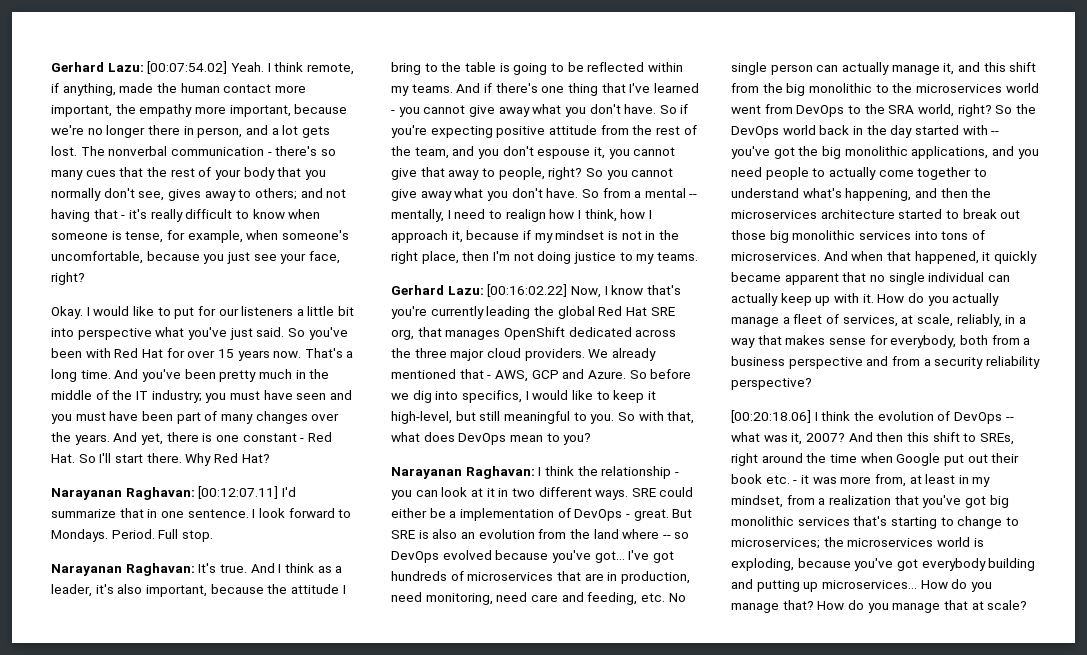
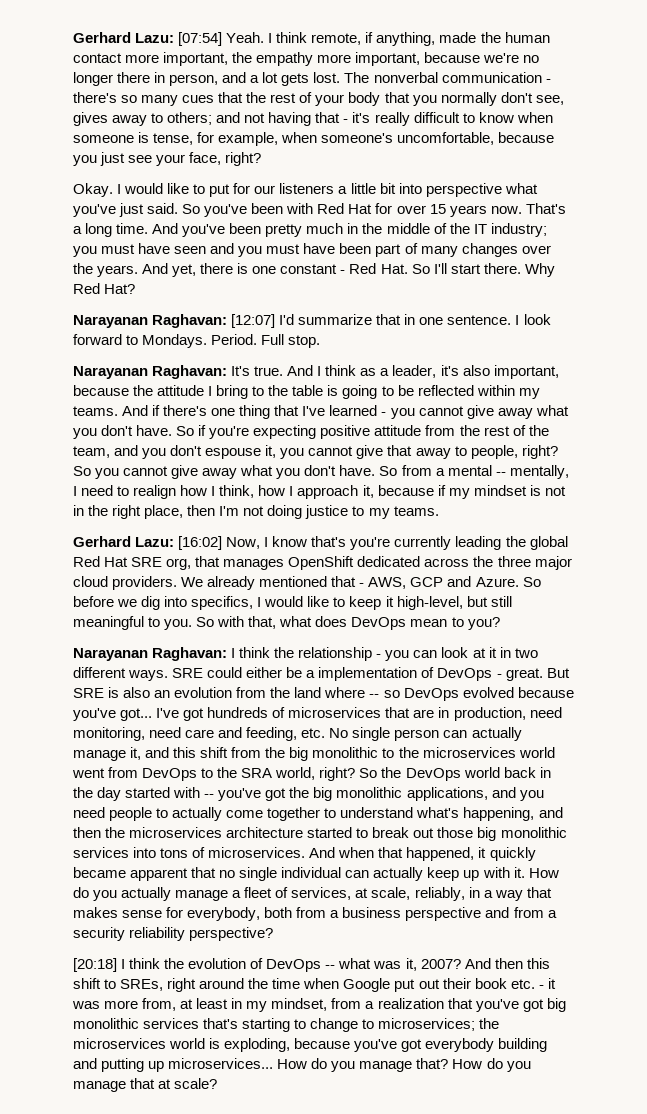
- Gerhard Lazu: [00:07:54.02] Yeah.
+ Gerhard Lazu: [07:54] Yeah.
- Narayanan Raghavan: [00:12:07.11] I'd summarize that in one sentence.
+ Narayanan Raghavan: [12:07] I'd summarize that in one sentence.
- Gerhard Lazu: [00:16:02.22] Now, I know that's you're currently leading the global Red Hat SRE org, that manages OpenShift dedicated across the three major cloud providers.
+ Gerhard Lazu: [16:02] Now, I know that's you're currently leading the global Red Hat SRE org, that manages OpenShift dedicated across the three major cloud providers.
- [00:20:18.06] I think the evolution of DevOps -- what was it, 2007?
+ [20:18] I think the evolution of DevOps -- what was it, 2007?

